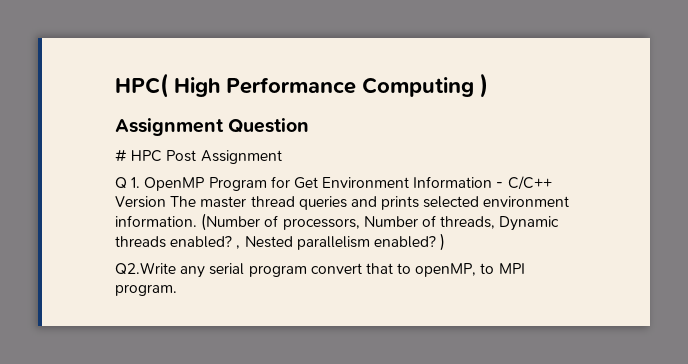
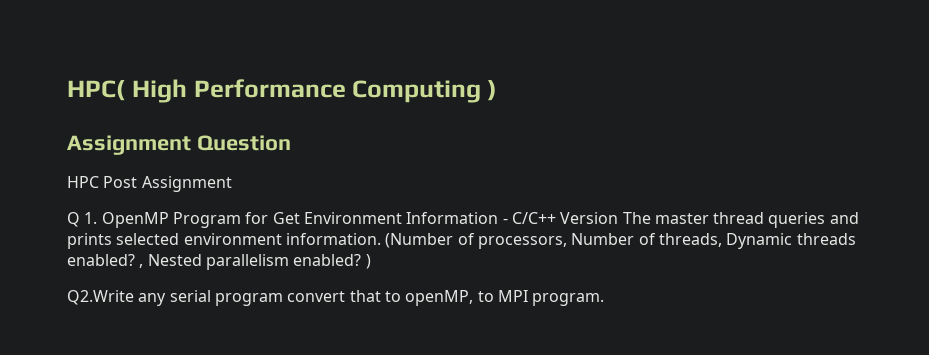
- # HPC Post Assignment
+ HPC Post Assignment

